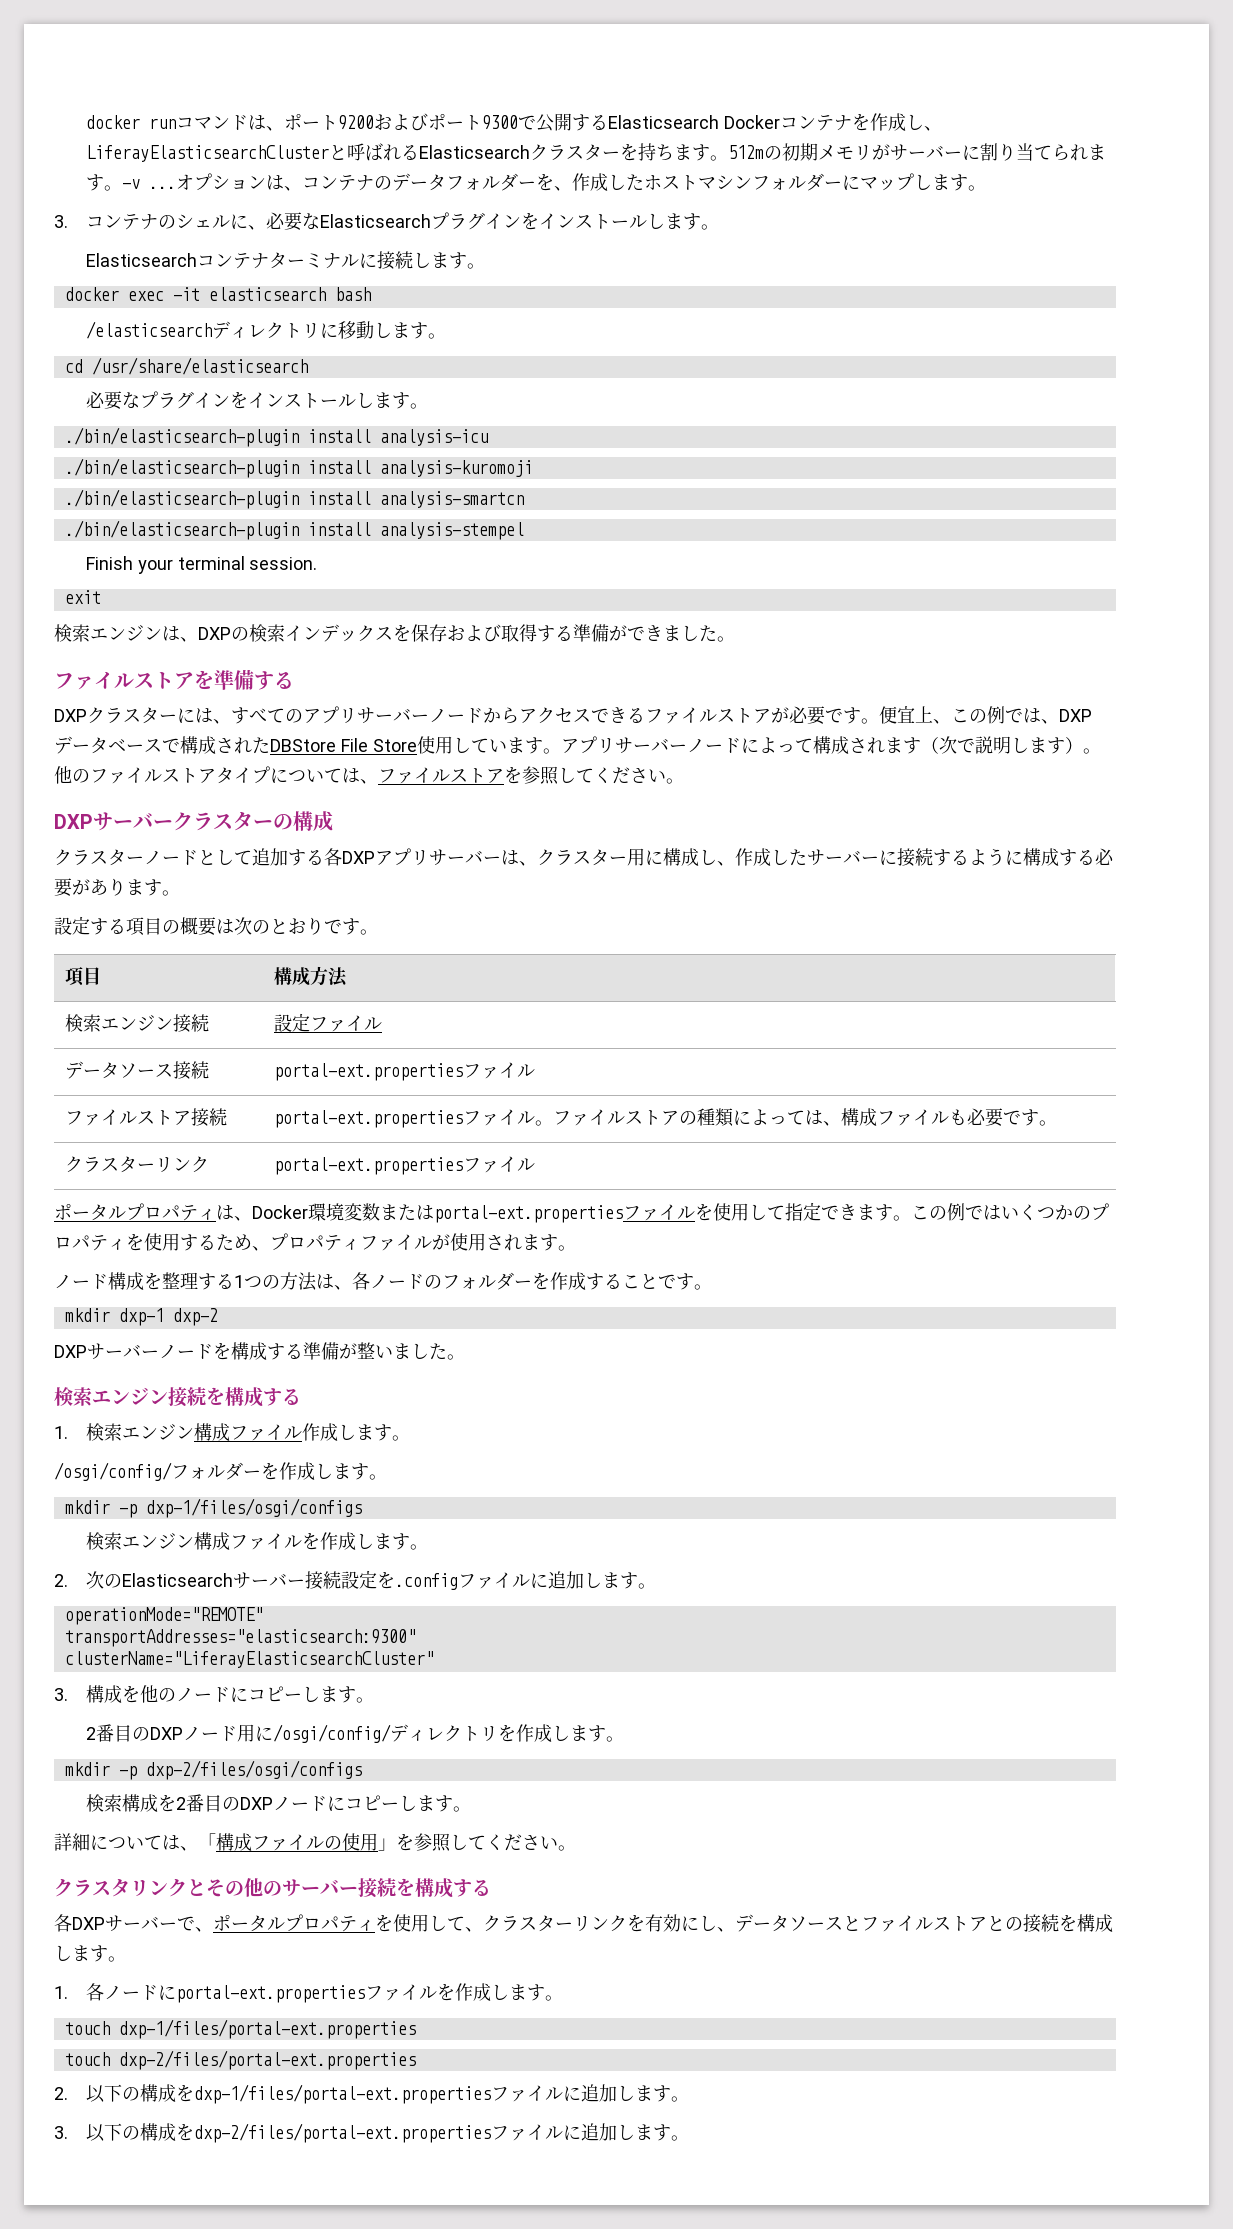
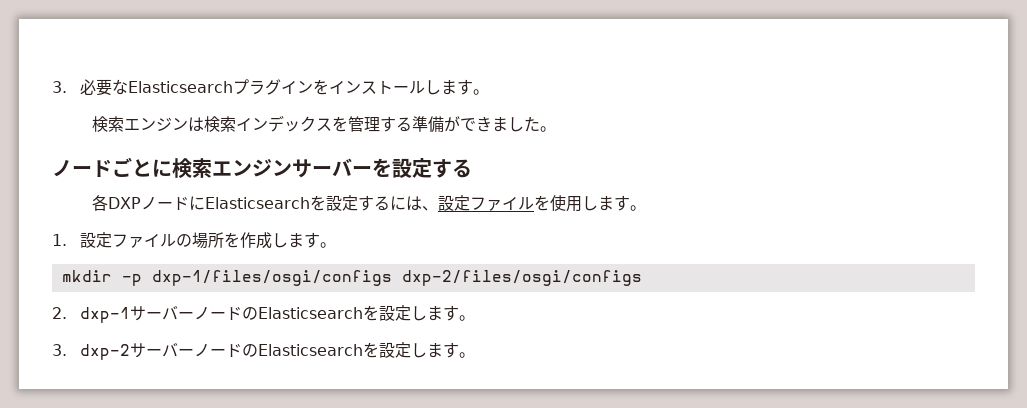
- docker runコマンドは、ポート9200およびポート9300で公開するElasticsearch Dockerコンテナを作成し、LiferayElasticsearchClusterと呼ばれるElasticsearchクラスターを持ちます。512mの初期メモリがサーバーに割り当てられます。-v ...オプションは、コンテナのデータフォルダーを、作成したホストマシンフォルダーにマップします。
- 3.コンテナのシェルに、必要なElasticsearchプラグインをインストールします。
+ 3.必要なElasticsearchプラグインをインストールします。
- Elasticsearchコンテナターミナルに接続します。
- docker exec -it elasticsearch bash
- /elasticsearchディレクトリに移動します。
- cd /usr/share/elasticsearch
- 必要なプラグインをインストールします。
- ./bin/elasticsearch-plugin install analysis-icu
- ./bin/elasticsearch-plugin install analysis-kuromoji
- ./bin/elasticsearch-plugin install analysis-smartcn
- ./bin/elasticsearch-plugin install analysis-stempel
- Finish your terminal session.
- exit
- 検索エンジンは、DXPの検索インデックスを保存および取得する準備ができました。
+ 検索エンジンは検索インデックスを管理する準備ができました。
- ファイルストアを準備する
- DXPクラスターには、すべてのアプリサーバーノードからアクセスできるファイルストアが必要です。便宜上、この例では、DXPデータベースで構成されたDBStore File Store使用しています。アプリサーバーノードによって構成されます（次で説明します）。他のファイルストアタイプについては、ファイルストアを参照してください。
- DXPサーバークラスターの構成
- クラスターノードとして追加する各DXPアプリサーバーは、クラスター用に構成し、作成したサーバーに接続するように構成する必要があります。
- 設定する項目の概要は次のとおりです。
- 項目 | 構成方法
- 検索エンジン接続 | 設定ファイル
- データソース接続 | portal-ext.propertiesファイル
- ファイルストア接続 | portal-ext.propertiesファイル。ファイルストアの種類によっては、構成ファイルも必要です。
- クラスターリンク | portal-ext.propertiesファイル
- ポータルプロパティは、Docker環境変数またはportal-ext.propertiesファイルを使用して指定できます。この例ではいくつかのプロパティを使用するため、プロパティファイルが使用されます。
- ノード構成を整理する1つの方法は、各ノードのフォルダーを作成することです。
- mkdir dxp-1 dxp-2
- DXPサーバーノードを構成する準備が整いました。
- 検索エンジン接続を構成する
- 1.検索エンジン構成ファイル作成します。
- /osgi/config/フォルダーを作成します。
+ ノードごとに検索エンジンサーバーを設定する
+ 各DXPノードにElasticsearchを設定するには、設定ファイルを使用します。
+ 1.設定ファイルの場所を作成します。
- mkdir -p dxp-1/files/osgi/configs
- 検索エンジン構成ファイルを作成します。
- 2.次のElasticsearchサーバー接続設定を.configファイルに追加します。
- operationMode="REMOTE"
- transportAddresses="elasticsearch:9300"
- clusterName="LiferayElasticsearchCluster"
- 3.構成を他のノードにコピーします。
- 2番目のDXPノード用に/osgi/config/ディレクトリを作成します。
- mkdir -p dxp-2/files/osgi/configs
- 検索構成を2番目のDXPノードにコピーします。
- 詳細については、「構成ファイルの使用」を参照してください。
- クラスタリンクとその他のサーバー接続を構成する
- 各DXPサーバーで、ポータルプロパティを使用して、クラスターリンクを有効にし、データソースとファイルストアとの接続を構成します。
- 1.各ノードにportal-ext.propertiesファイルを作成します。
- touch dxp-1/files/portal-ext.properties
- touch dxp-2/files/portal-ext.properties
- 2.以下の構成をdxp-1/files/portal-ext.propertiesファイルに追加します。
- 3.以下の構成をdxp-2/files/portal-ext.propertiesファイルに追加します。
+ mkdir -p dxp-1/files/osgi/configs dxp-2/files/osgi/configs
+ 2. dxp-1サーバーノードのElasticsearchを設定します。
+ 3. dxp-2サーバーノードのElasticsearchを設定します。

